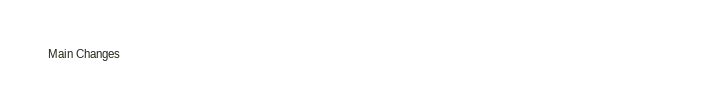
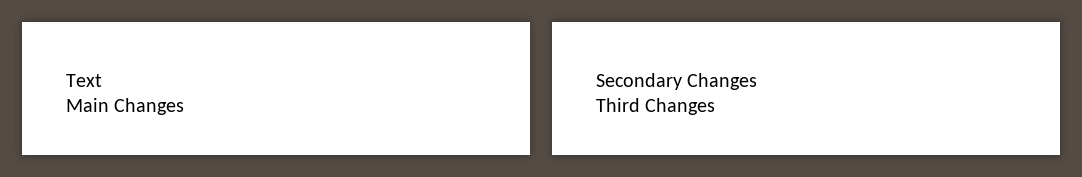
+ Text
+ Secondary Changes
+ Third Changes

